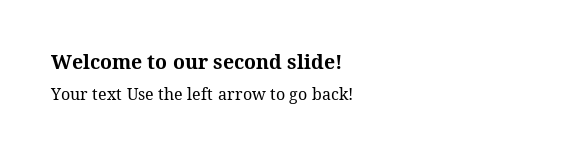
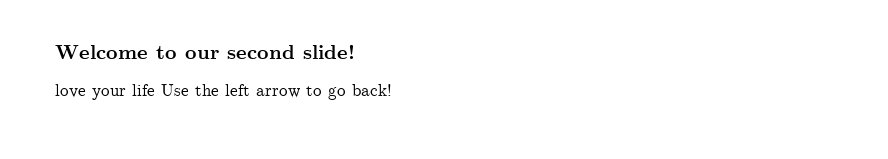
- Your text Use the left arrow to go back!
+ love your life Use the left arrow to go back!

